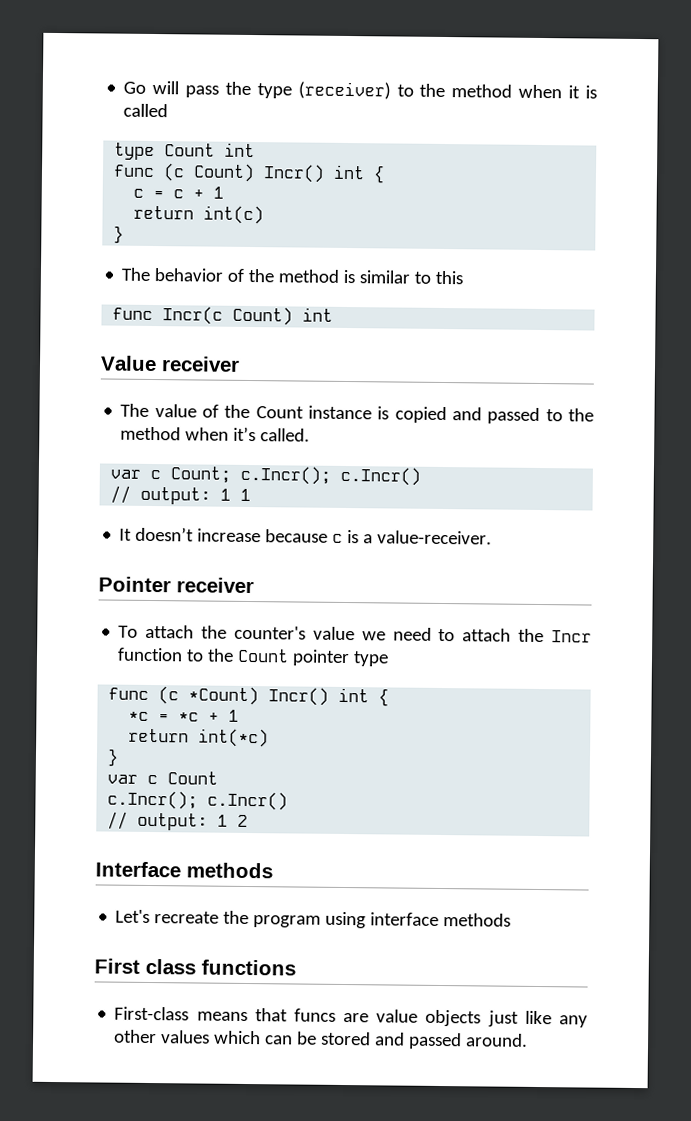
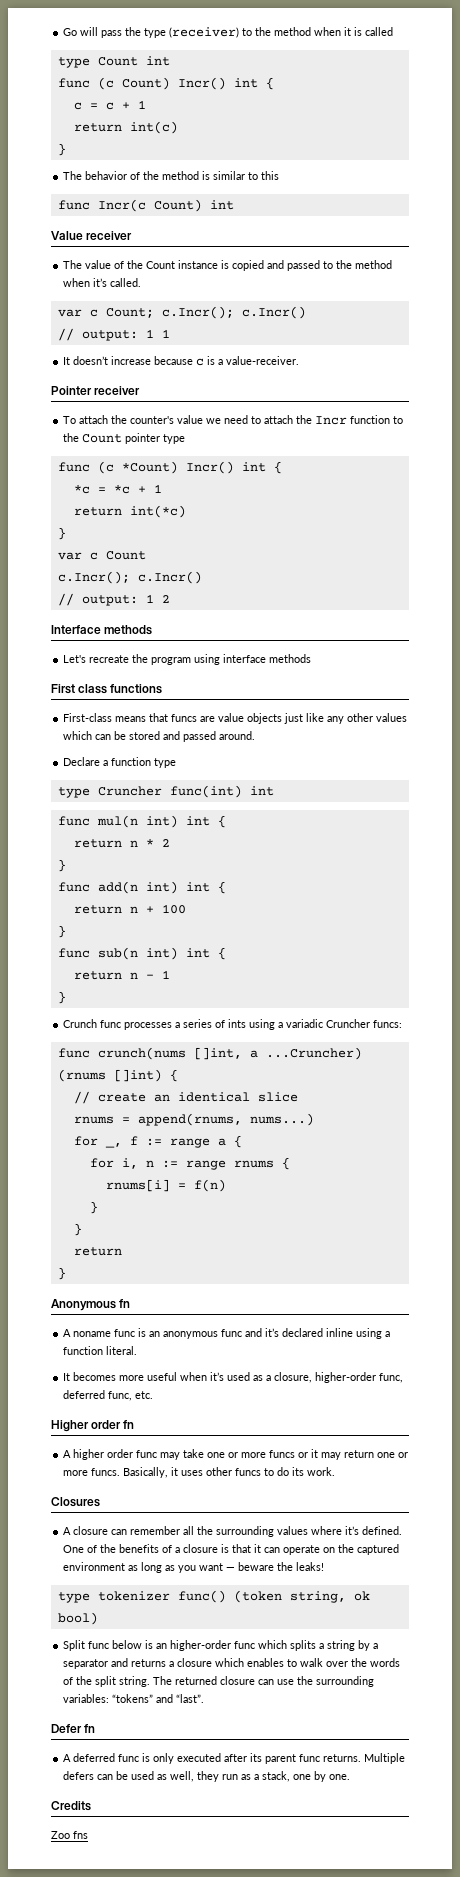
+ Declare a function type
+ type Cruncher func(int) int
+ func mul(n int) int {
+ return n * 2
+ }
+ func add(n int) int {
+ return n + 100
+ }
+ func sub(n int) int {
+ return n - 1
+ }
+ Crunch func processes a series of ints using a variadic Cruncher funcs:
+ func crunch(nums []int, a ...Cruncher) (rnums []int) {
+ // create an identical slice
+ rnums = append(rnums, nums...)
+ for _, f := range a {
+ for i, n := range rnums {
+ rnums[i] = f(n)
+ }
+ }
+ return
+ }
+ Anonymous fn
+ A noname func is an anonymous func and it’s declared inline using a function literal.
+ It becomes more useful when it’s used as a closure, higher-order func, deferred func, etc.
+ Higher order fn
+ A higher order func may take one or more funcs or it may return one or more funcs. Basically, it uses other funcs to do its work.
+ Closures
+ A closure can remember all the surrounding values where it’s defined. One of the benefits of a closure is that it can operate on the captured environment as long as you want — beware the leaks!
+ type tokenizer func() (token string, ok bool)
+ Split func below is an higher-order func which splits a string by a separator and returns a closure which enables to walk over the words of the split string. The returned closure can use the surrounding variables: “tokens” and “last”.
+ Defer fn
+ A deferred func is only executed after its parent func returns. Multiple defers can be used as well, they run as a stack, one by one.
+ Credits
+ Zoo fns

